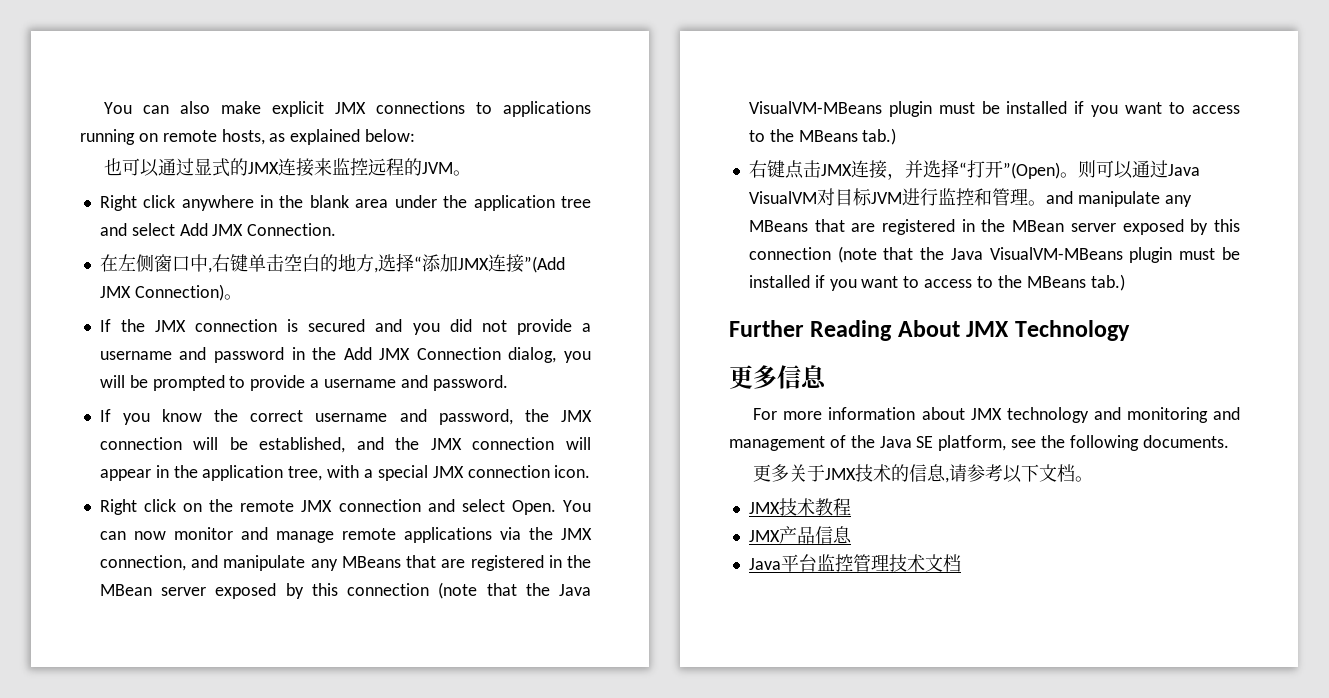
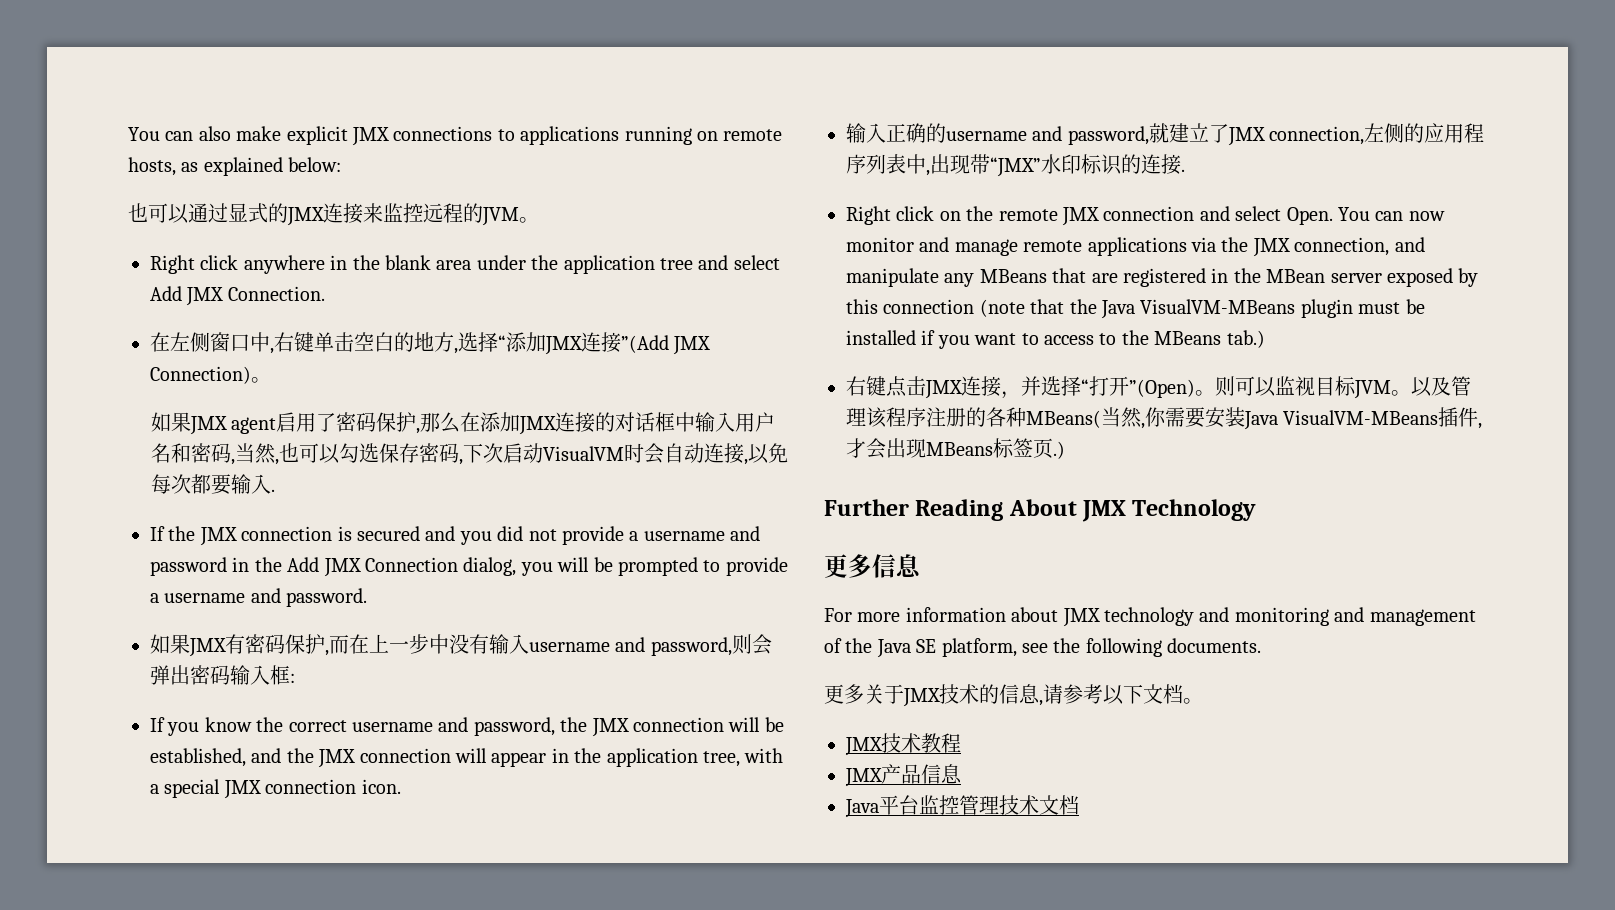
+ 如果JMX agent启用了密码保护,那么在添加JMX连接的对话框中输入用户名和密码,当然,也可以勾选保存密码,下次启动VisualVM时会自动连接,以免每次都要输入.
+ 如果JMX有密码保护,而在上一步中没有输入username and password,则会弹出密码输入框:
+ 输入正确的username and password,就建立了JMX connection,左侧的应用程序列表中,出现带“JMX”水印标识的连接.
- 则可以通过Java VisualVM对目标JVM进行监控和管理。and manipulate any MBeans that are registered in the MBean server exposed by this connection (note that the Java VisualVM-MBeans plugin must be installed if you want to access to the MBeans tab.)
+ 则可以监视目标JVM。以及管理该程序注册的各种MBeans(当然,你需要安装Java VisualVM-MBeans插件,才会出现MBeans标签页.)

